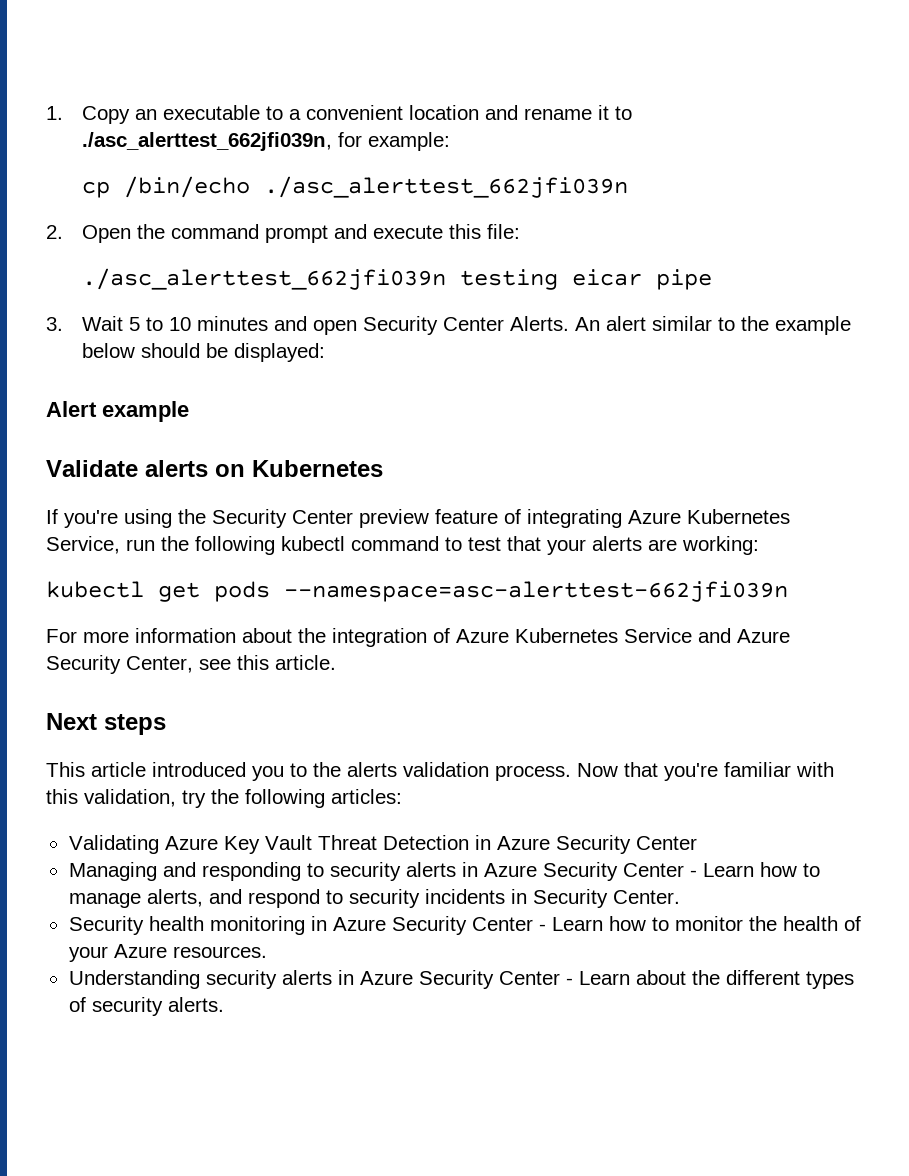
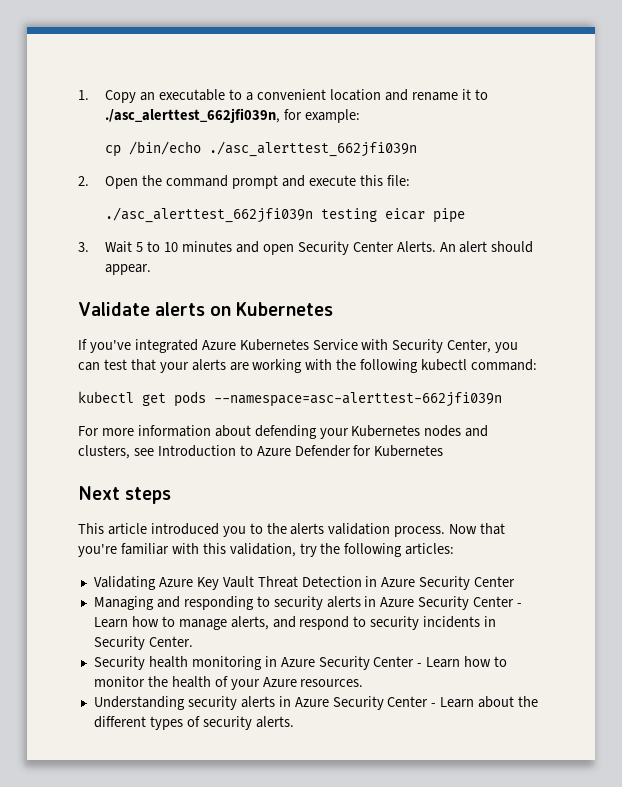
- An alert similar to the example below should be displayed:
- Alert example
+ An alert should appear.
- If you're using the Security Center preview feature of integrating Azure Kubernetes Service, run the following kubectl command to test that your alerts are working:
+ If you've integrated Azure Kubernetes Service with Security Center, you can test that your alerts are working with the following kubectl command:
- For more information about the integration of Azure Kubernetes Service and Azure Security Center, see this article.
+ For more information about defending your Kubernetes nodes and clusters, see Introduction to Azure Defender for Kubernetes

